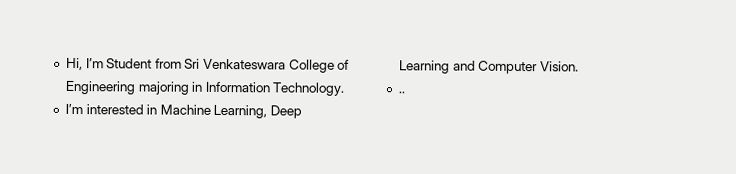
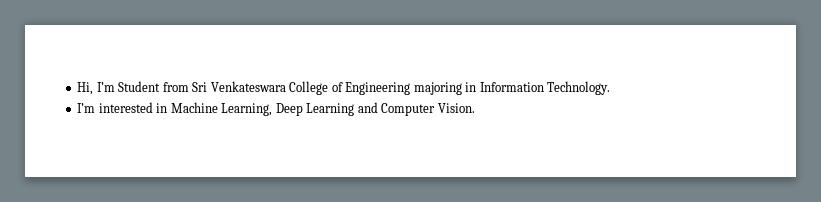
- ..

